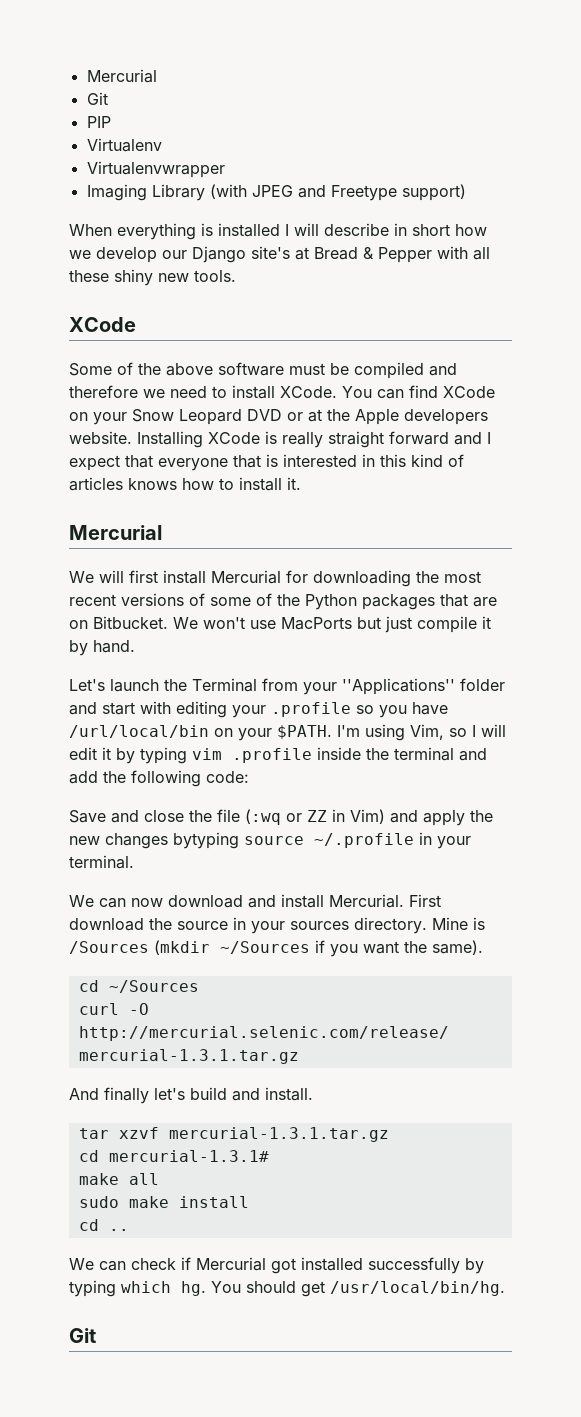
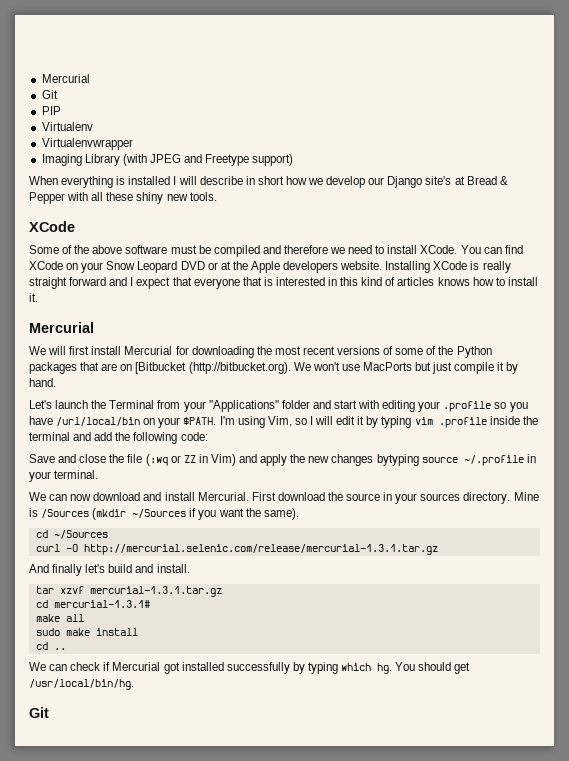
- We will first install Mercurial for downloading the most recent versions of some of the Python packages that are on Bitbucket. We won't use MacPorts but just compile it by hand.
+ We will first install Mercurial for downloading the most recent versions of some of the Python packages that are on [Bitbucket (http://bitbucket.org). We won't use MacPorts but just compile it by hand.

